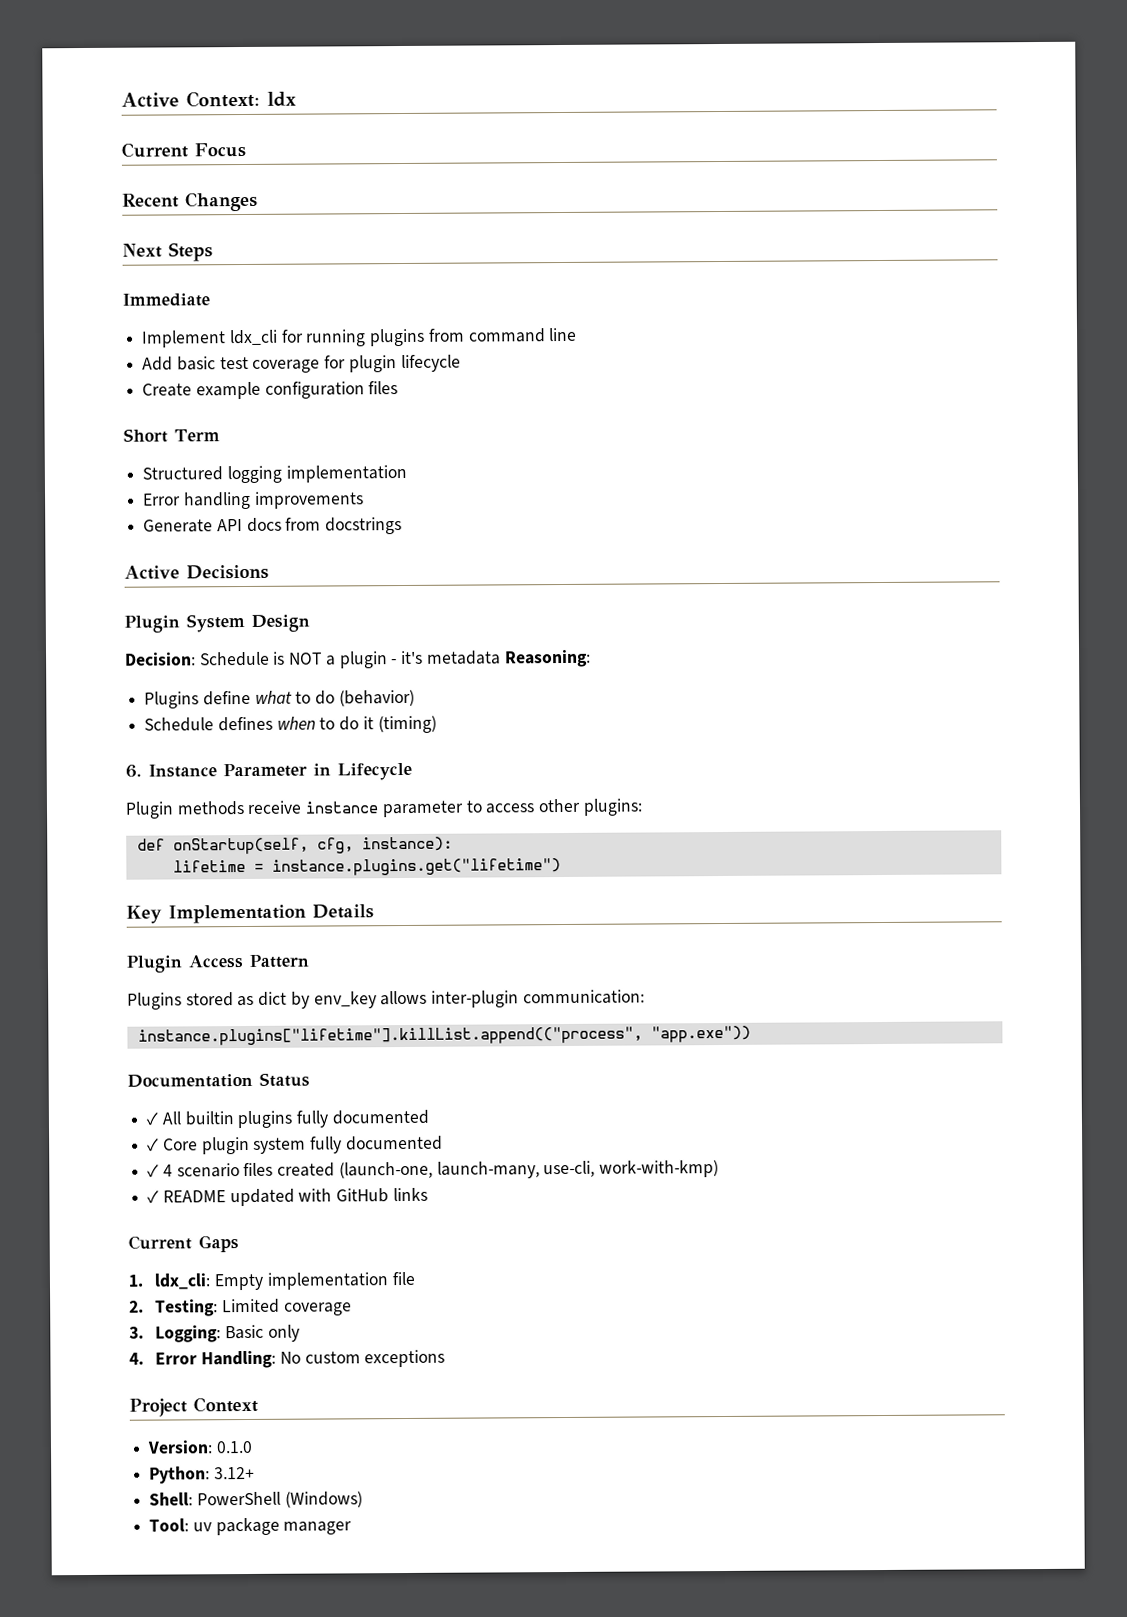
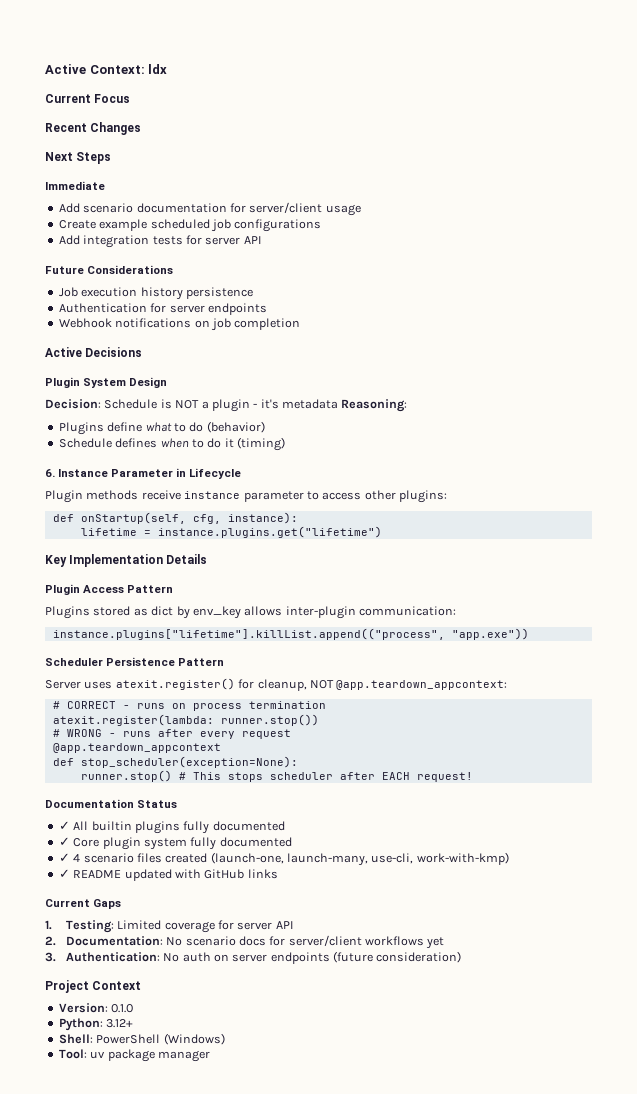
- Implement ldx_cli for running plugins from command line
- Add basic test coverage for plugin lifecycle
- Create example configuration files
- Short Term
- Structured logging implementation
- Error handling improvements
- Generate API docs from docstrings
+ Add scenario documentation for server/client usage
+ Create example scheduled job configurations
+ Add integration tests for server API
+ Future Considerations
+ Job execution history persistence
+ Authentication for server endpoints
+ Webhook notifications on job completion
+ Scheduler Persistence Pattern
+ Server uses atexit.register() for cleanup, NOT @app.teardown_appcontext:
+ # CORRECT - runs on process termination
+ atexit.register(lambda: runner.stop())
+ # WRONG - runs after every request
+ @app.teardown_appcontext
+ def stop_scheduler(exception=None):
+ runner.stop() # This stops scheduler after EACH request!
- 1. ldx_cli: Empty implementation file
- 2. Testing: Limited coverage
- 3. Logging: Basic only
- 4. Error Handling: No custom exceptions
+ 1. Testing: Limited coverage for server API
+ 2. Documentation: No scenario docs for server/client workflows yet
+ 3. Authentication: No auth on server endpoints (future consideration)

